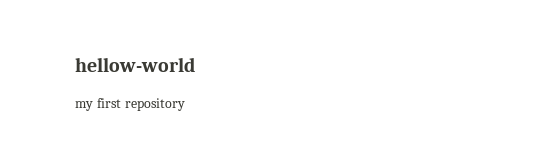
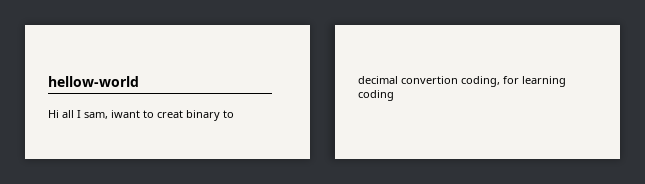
- my first repository
+ Hi all I sam, iwant to creat binary to decimal convertion coding, for learning coding

